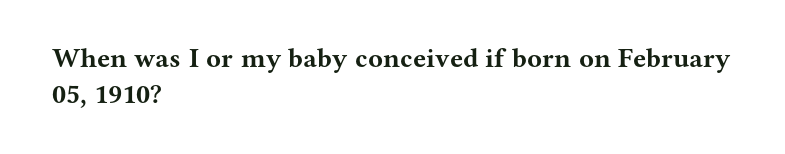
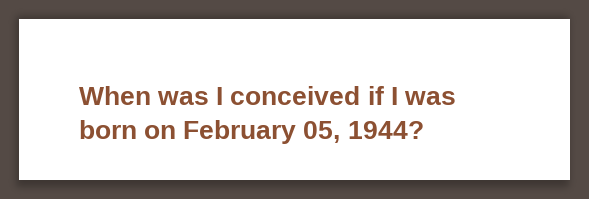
- When was I or my baby conceived if born on February 05, 1910?
+ When was I conceived if I was born on February 05, 1944?

